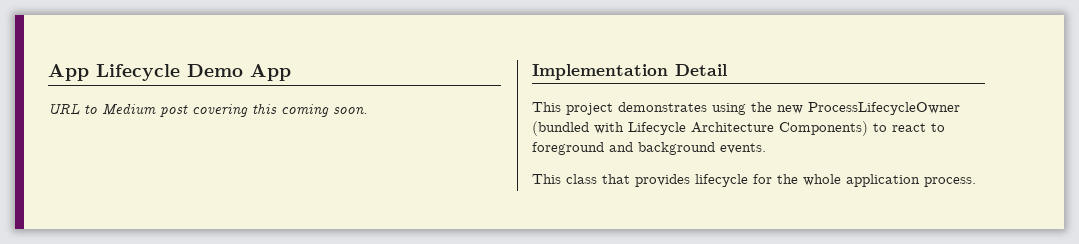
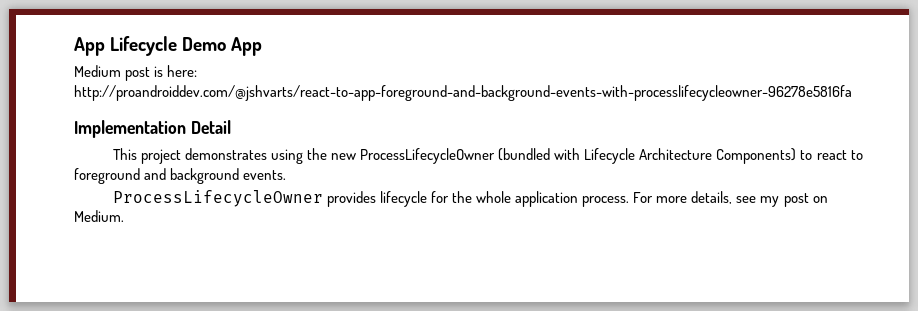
- URL to Medium post covering this coming soon.
+ Medium post is here: http://proandroiddev.com/@jshvarts/react-to-app-foreground-and-background-events-with-processlifecycleowner-96278e5816fa
- This class that provides lifecycle for the whole application process.
+ ProcessLifecycleOwner provides lifecycle for the whole application process.
+ For more details, see my post on Medium.

